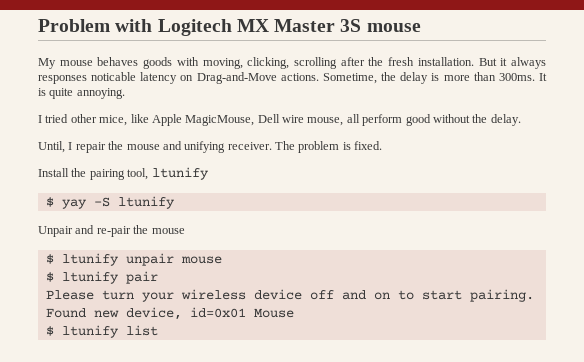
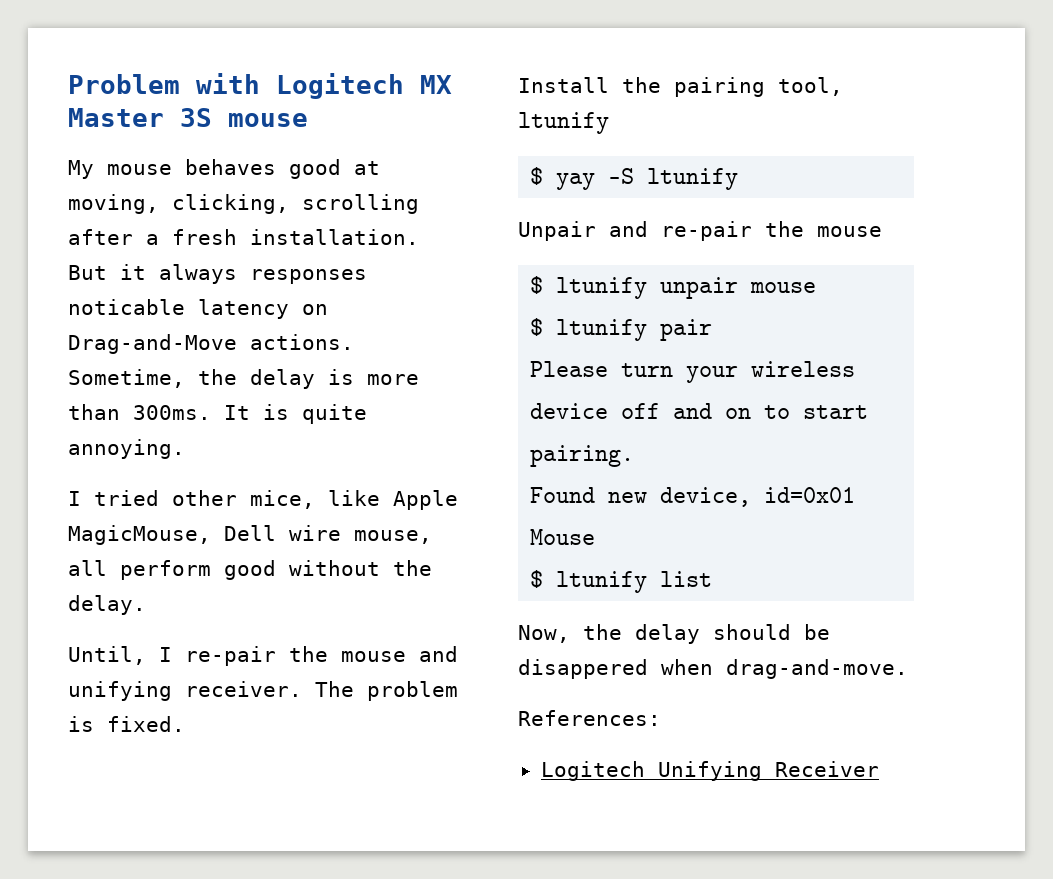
- My mouse behaves goods with moving, clicking, scrolling after the fresh installation.
+ My mouse behaves good at moving, clicking, scrolling after a fresh installation.
- Until, I repair the mouse and unifying receiver.
+ Until, I re-pair the mouse and unifying receiver.
+ Now, the delay should be disappered when drag-and-move.
+ References:
+ Logitech Unifying Receiver

